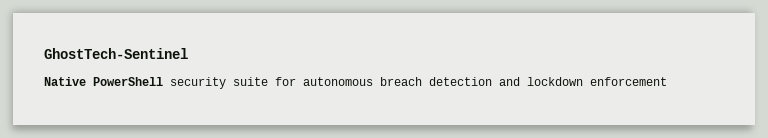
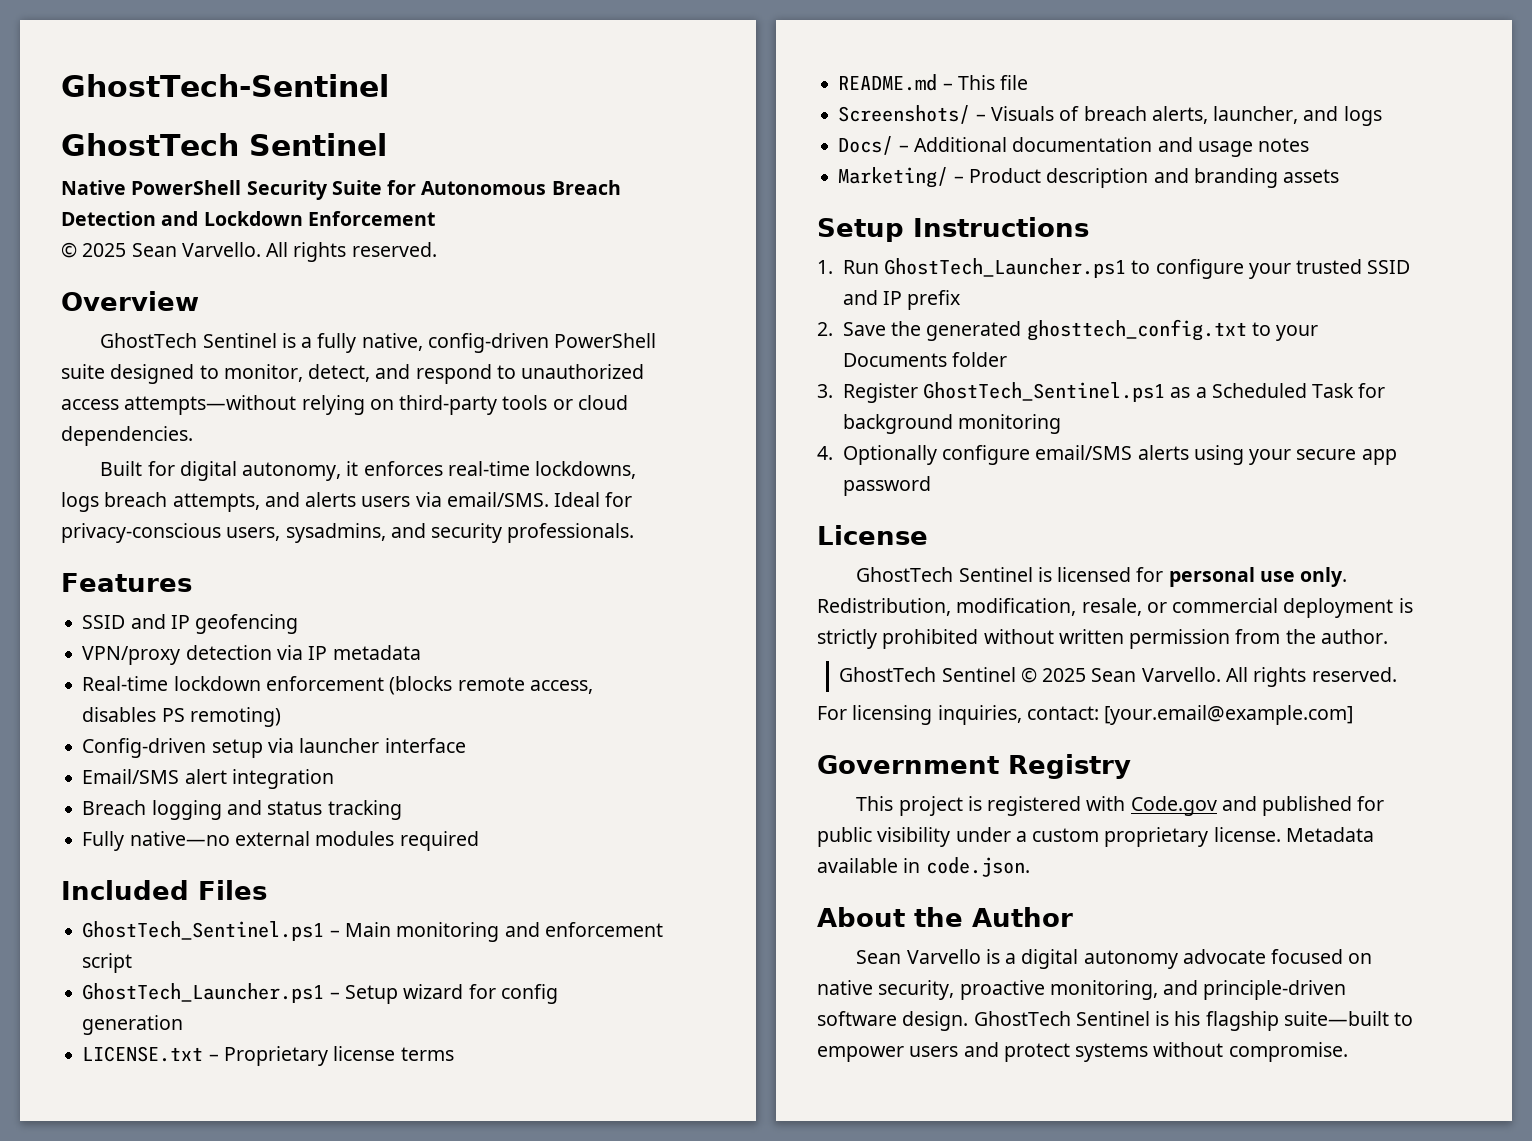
  GhostTech-Sentinel
+ GhostTech Sentinel
- Native PowerShell security suite for autonomous breach detection and lockdown enforcement
+ Native PowerShell Security Suite for Autonomous Breach Detection and Lockdown Enforcement
+ © 2025 Sean Varvello. All rights reserved.
+ Overview
+ GhostTech Sentinel is a fully native, config-driven PowerShell suite designed to monitor, detect, and respond to unauthorized access attempts—without relying on third-party tools or cloud dependencies.
+ Built for digital autonomy, it enforces real-time lockdowns, logs breach attempts, and alerts users via email/SMS. Ideal for privacy-conscious users, sysadmins, and security professionals.
+ Features
+ SSID and IP geofencing
+ VPN/proxy detection via IP metadata
+ Real-time lockdown enforcement (blocks remote access, disables PS remoting)
+ Config-driven setup via launcher interface
+ Email/SMS alert integration
+ Breach logging and status tracking
+ Fully native—no external modules required
+ Included Files
+ GhostTech_Sentinel.ps1 – Main monitoring and enforcement script
+ GhostTech_Launcher.ps1 – Setup wizard for config generation
+ LICENSE.txt – Proprietary license terms
+ README.md – This file
+ Screenshots/ – Visuals of breach alerts, launcher, and logs
+ Docs/ – Additional documentation and usage notes
+ Marketing/ – Product description and branding assets
+ Setup Instructions
+ 1. Run GhostTech_Launcher.ps1 to configure your trusted SSID and IP prefix
+ 2. Save the generated ghosttech_config.txt to your Documents folder
+ 3. Register GhostTech_Sentinel.ps1 as a Scheduled Task for background monitoring
+ 4. Optionally configure email/SMS alerts using your secure app password
+ License
+ GhostTech Sentinel is licensed for personal use only. Redistribution, modification, resale, or commercial deployment is strictly prohibited without written permission from the author.
+ GhostTech Sentinel © 2025 Sean Varvello. All rights reserved.
+ For licensing inquiries, contact: [your.email@example.com]
+ Government Registry
+ This project is registered with Code.gov and published for public visibility under a custom proprietary license. Metadata available in code.json.
+ About the Author
+ Sean Varvello is a digital autonomy advocate focused on native security, proactive monitoring, and principle-driven software design. GhostTech Sentinel is his flagship suite—built to empower users and protect systems without compromise.

